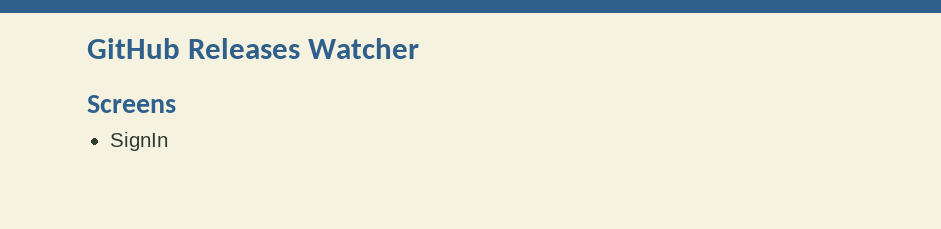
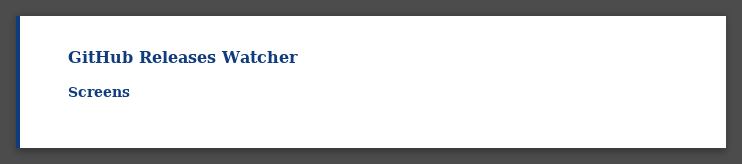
- SignIn

